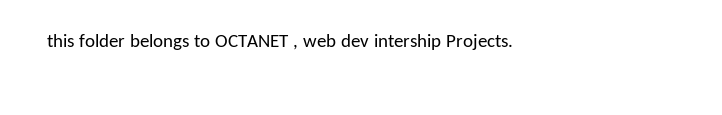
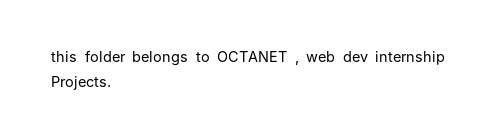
- this folder belongs to OCTANET , web dev intership Projects.
+ this folder belongs to OCTANET , web dev internship Projects.

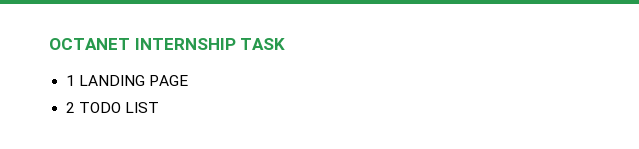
- this folder belongs to OCTANET , web dev internship Projects.
+ OCTANET INTERNSHIP TASK
+ 1 LANDING PAGE
+ 2 TODO LIST

